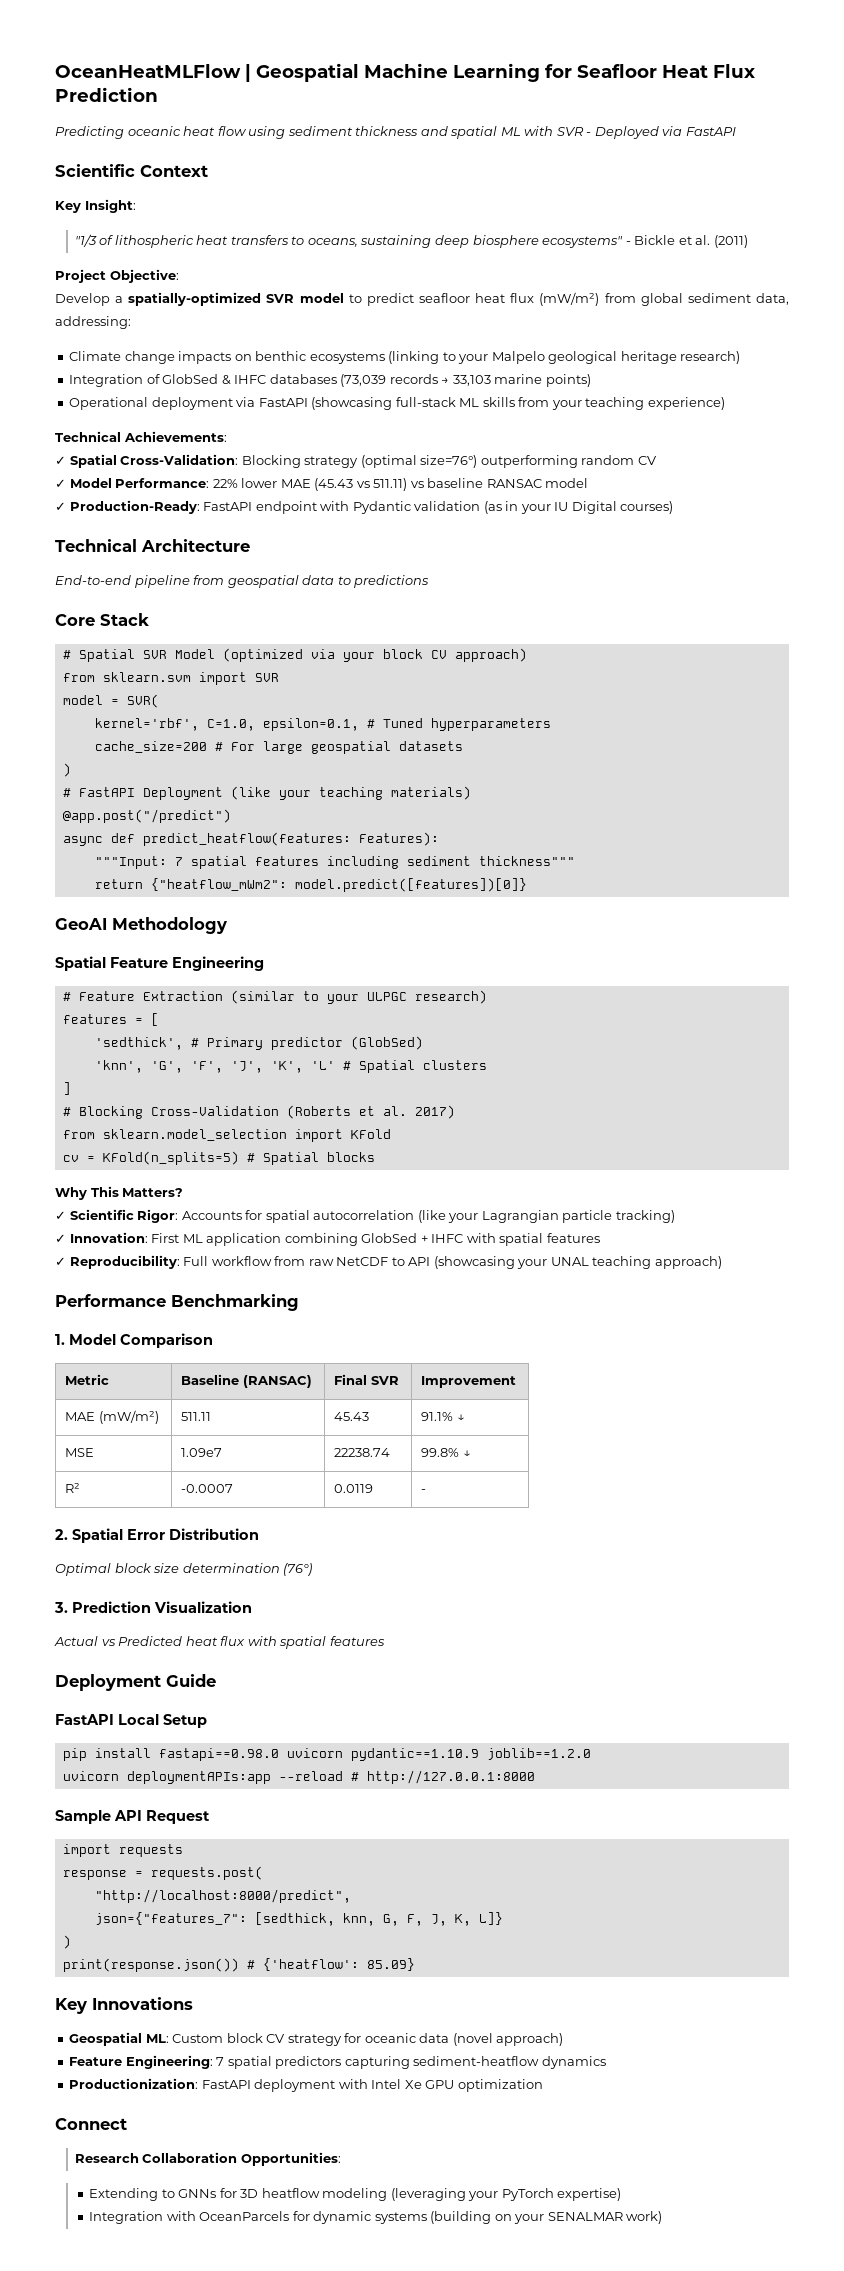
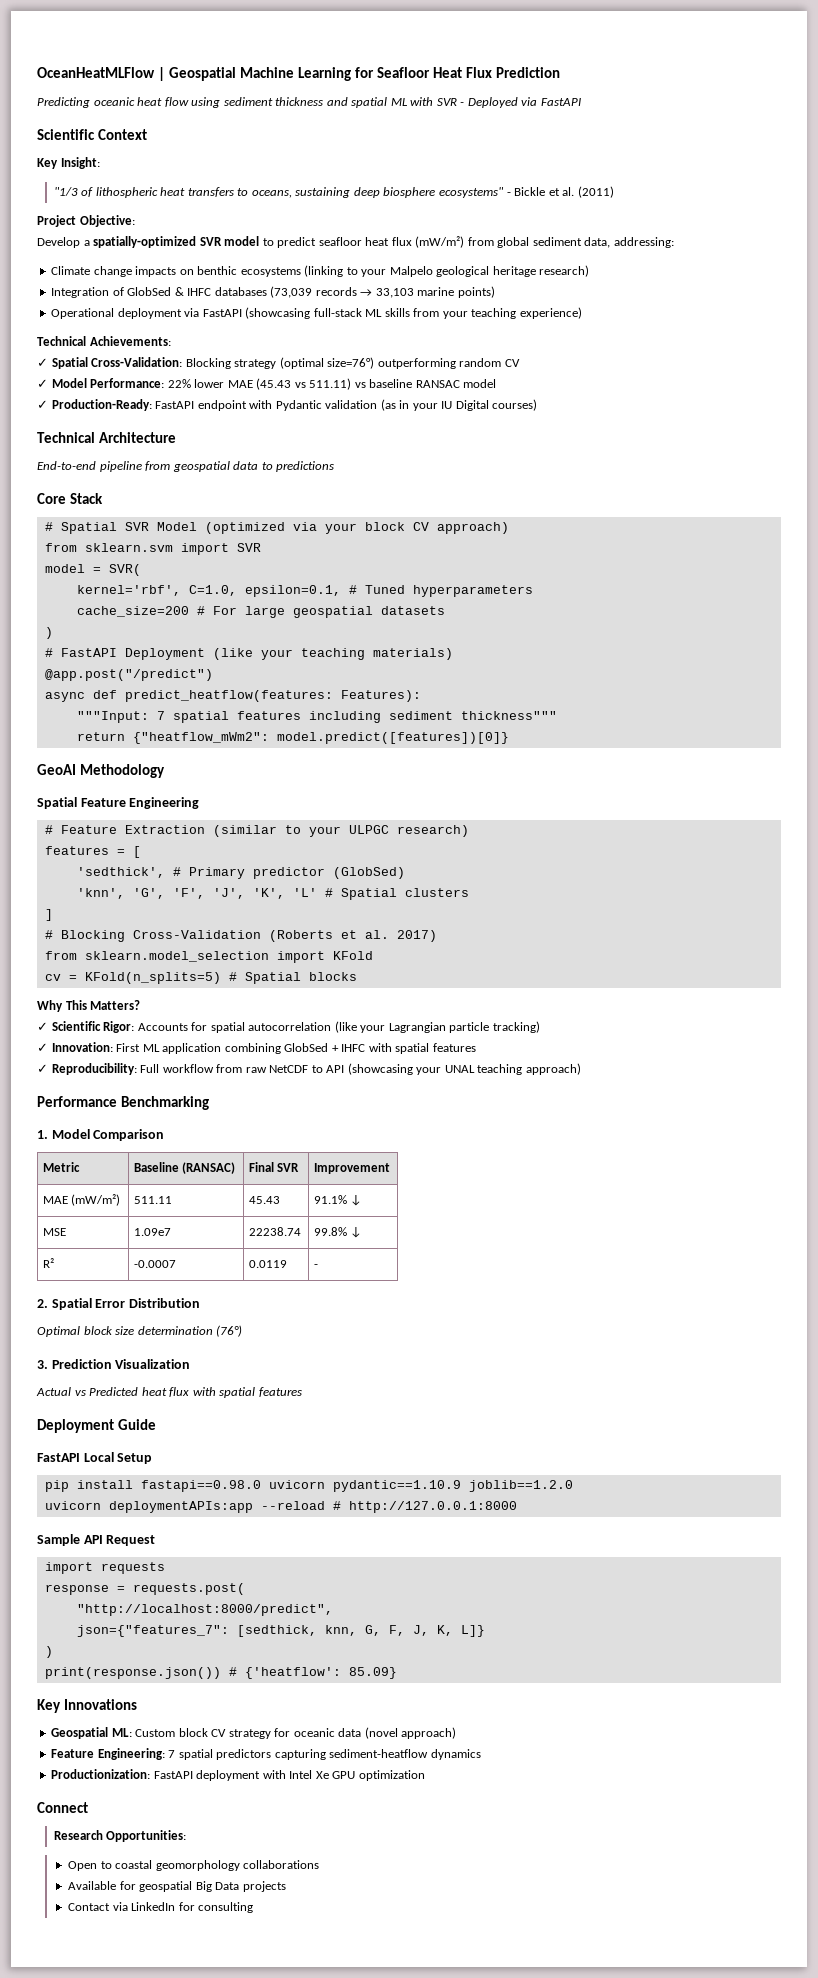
- Research Collaboration Opportunities:
+ Research Opportunities:
- Extending to GNNs for 3D heatflow modeling (leveraging your PyTorch expertise)
- Integration with OceanParcels for dynamic systems (building on your SENALMAR work)
+ Open to coastal geomorphology collaborations
+ Available for geospatial Big Data projects
+ Contact via LinkedIn for consulting

